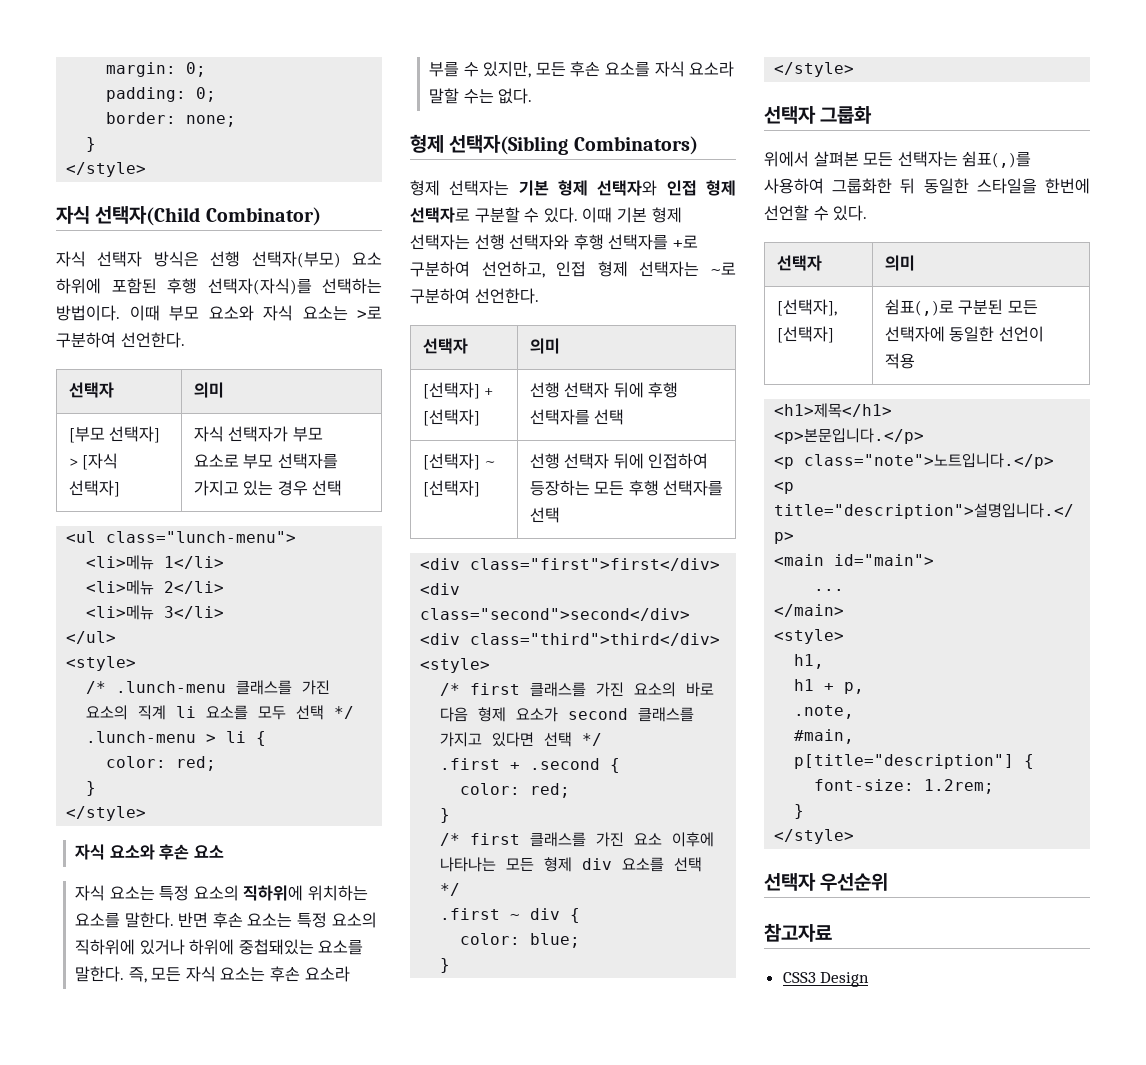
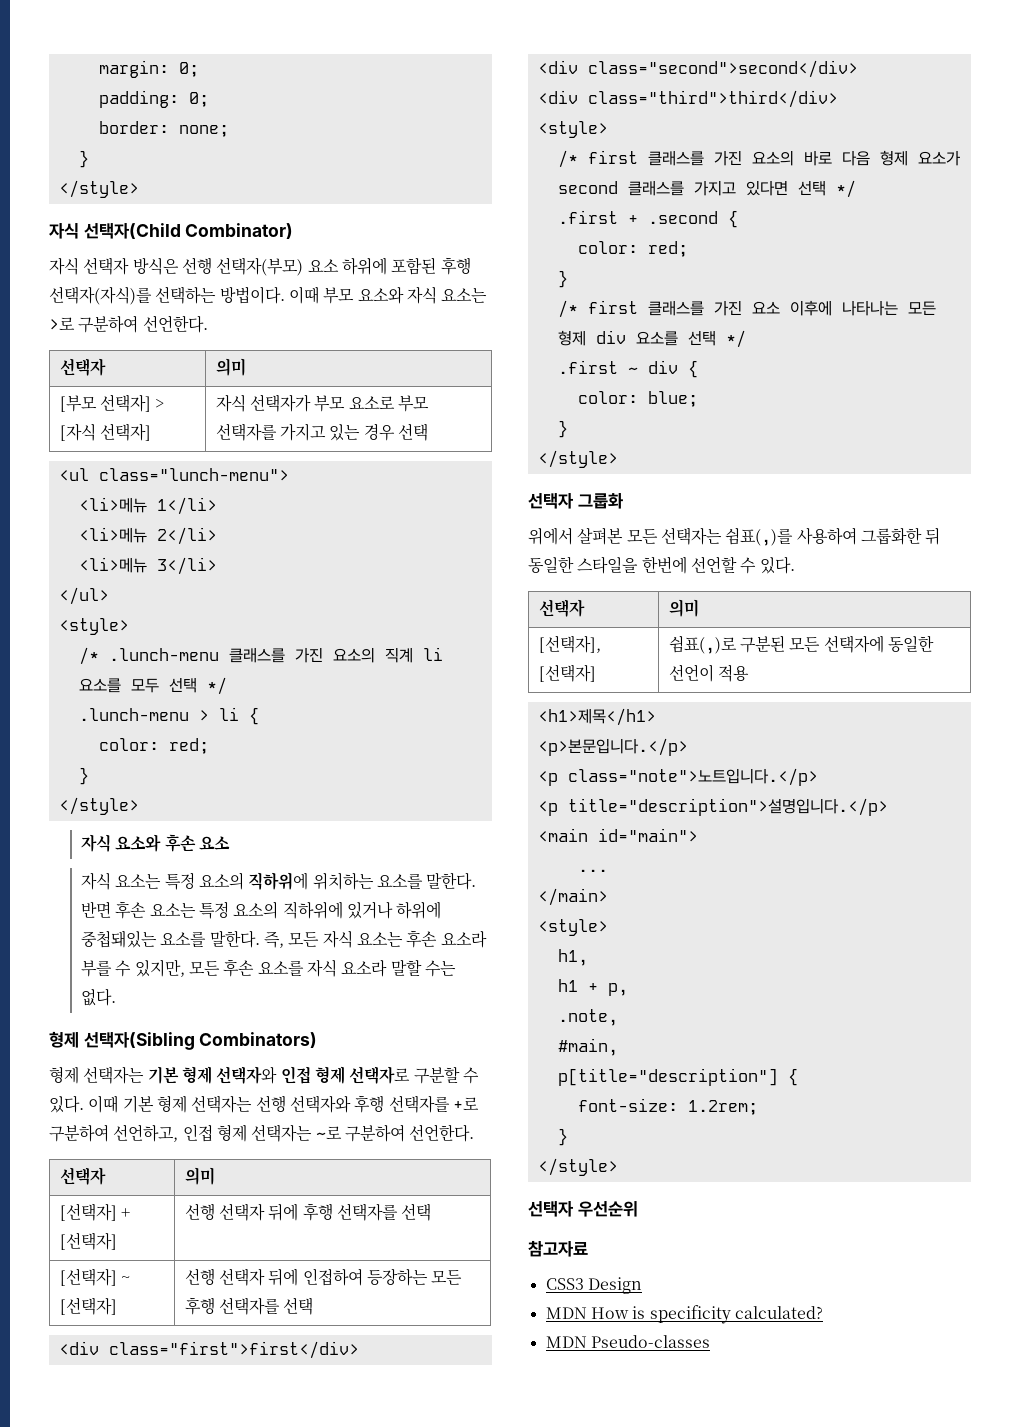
+ MDN How is specificity calculated?
+ MDN Pseudo-classes

